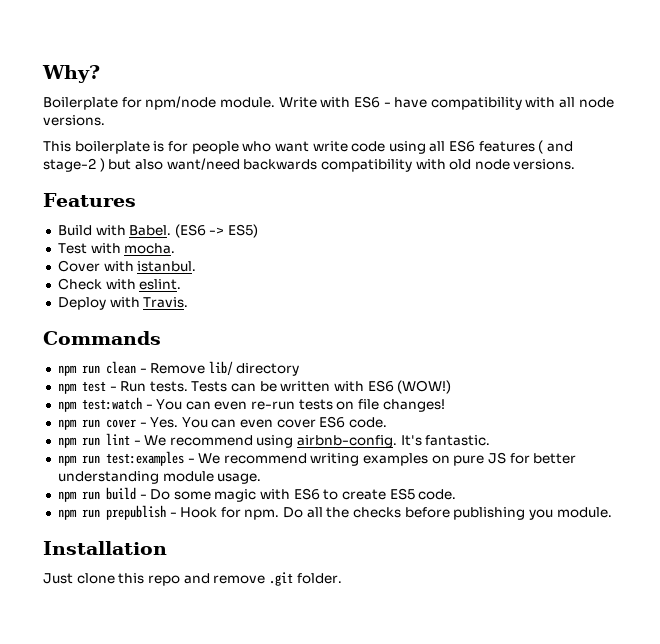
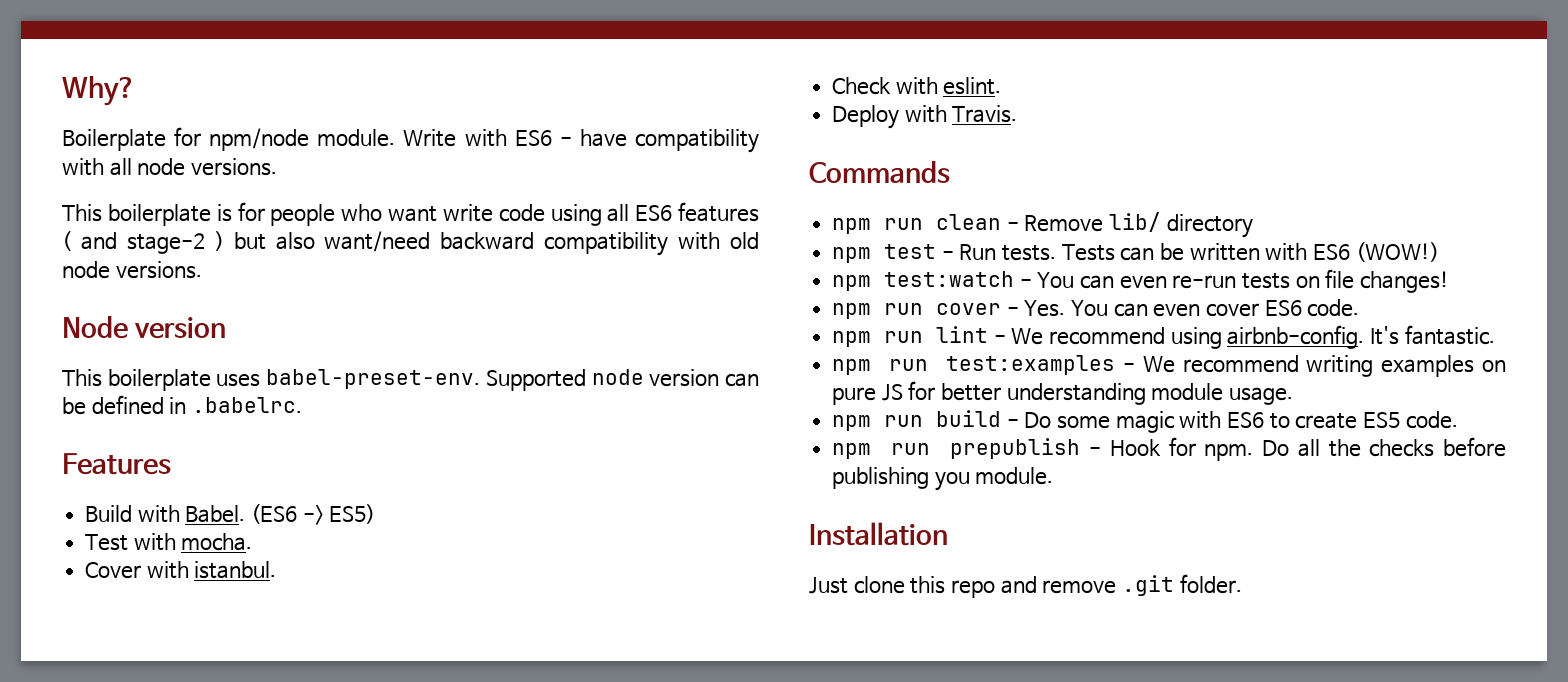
- This boilerplate is for people who want write code using all ES6 features ( and stage-2 ) but also want/need backwards compatibility with old node versions.
+ This boilerplate is for people who want write code using all ES6 features ( and stage-2 ) but also want/need backward compatibility with old node versions.
+ Node version
+ This boilerplate uses babel-preset-env. Supported node version can be defined in .babelrc.

